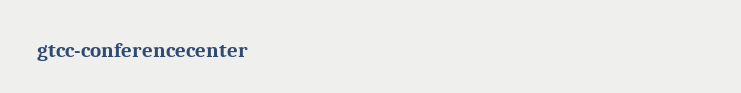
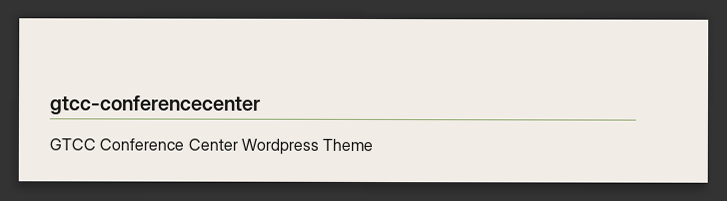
+ GTCC Conference Center Wordpress Theme

